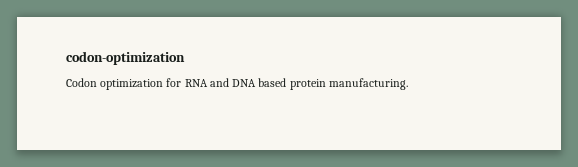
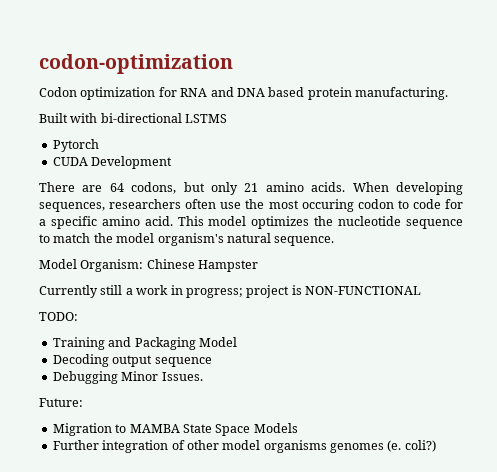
+ Built with bi-directional LSTMS
+ Pytorch
+ CUDA Development
+ There are 64 codons, but only 21 amino acids. When developing sequences, researchers often use the most occuring codon to code for a specific amino acid. This model optimizes the nucleotide sequence to match the model organism's natural sequence.
+ Model Organism: Chinese Hampster
+ Currently still a work in progress; project is NON-FUNCTIONAL
+ TODO:
+ Training and Packaging Model
+ Decoding output sequence
+ Debugging Minor Issues.
+ Future:
+ Migration to MAMBA State Space Models
+ Further integration of other model organisms genomes (e. coli?)

